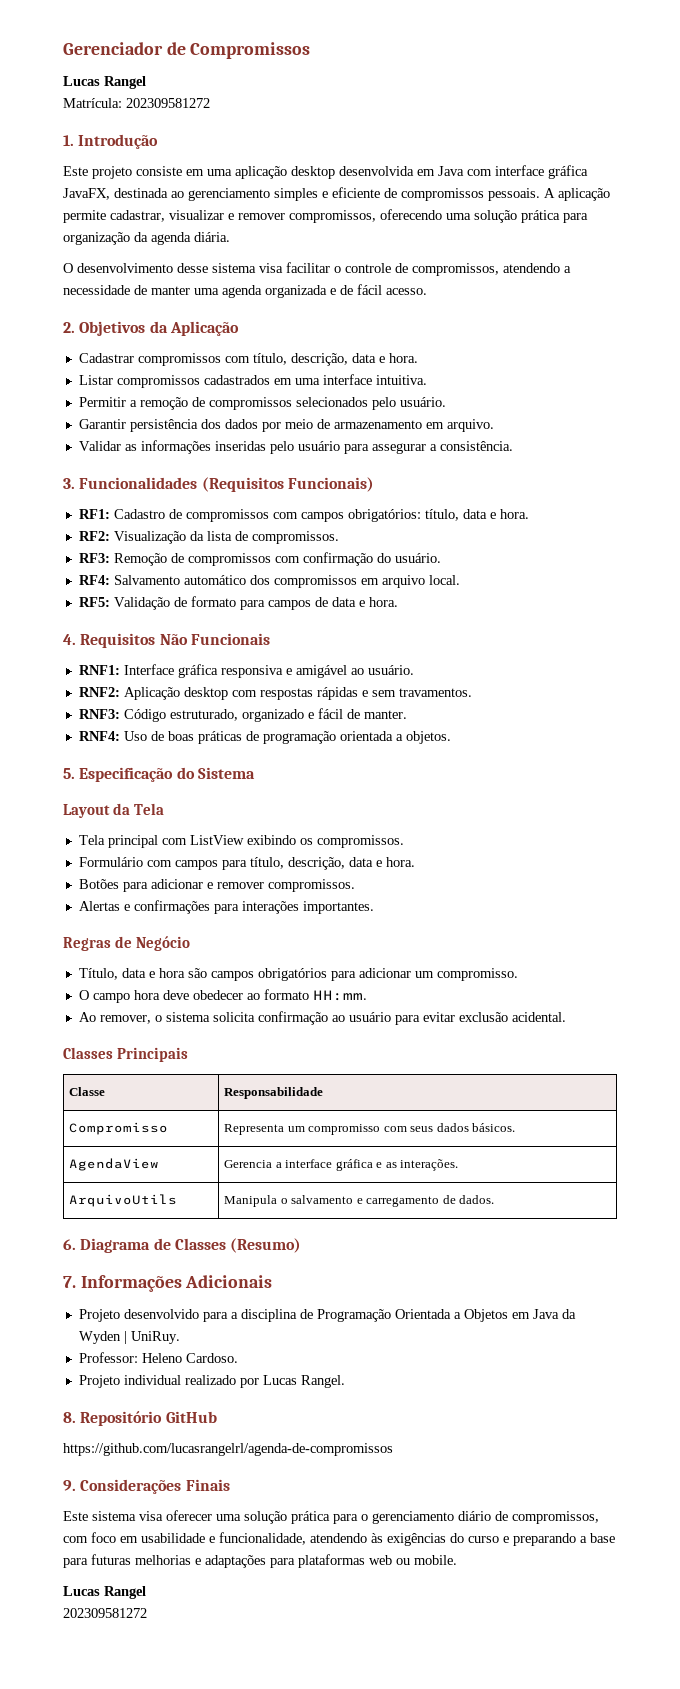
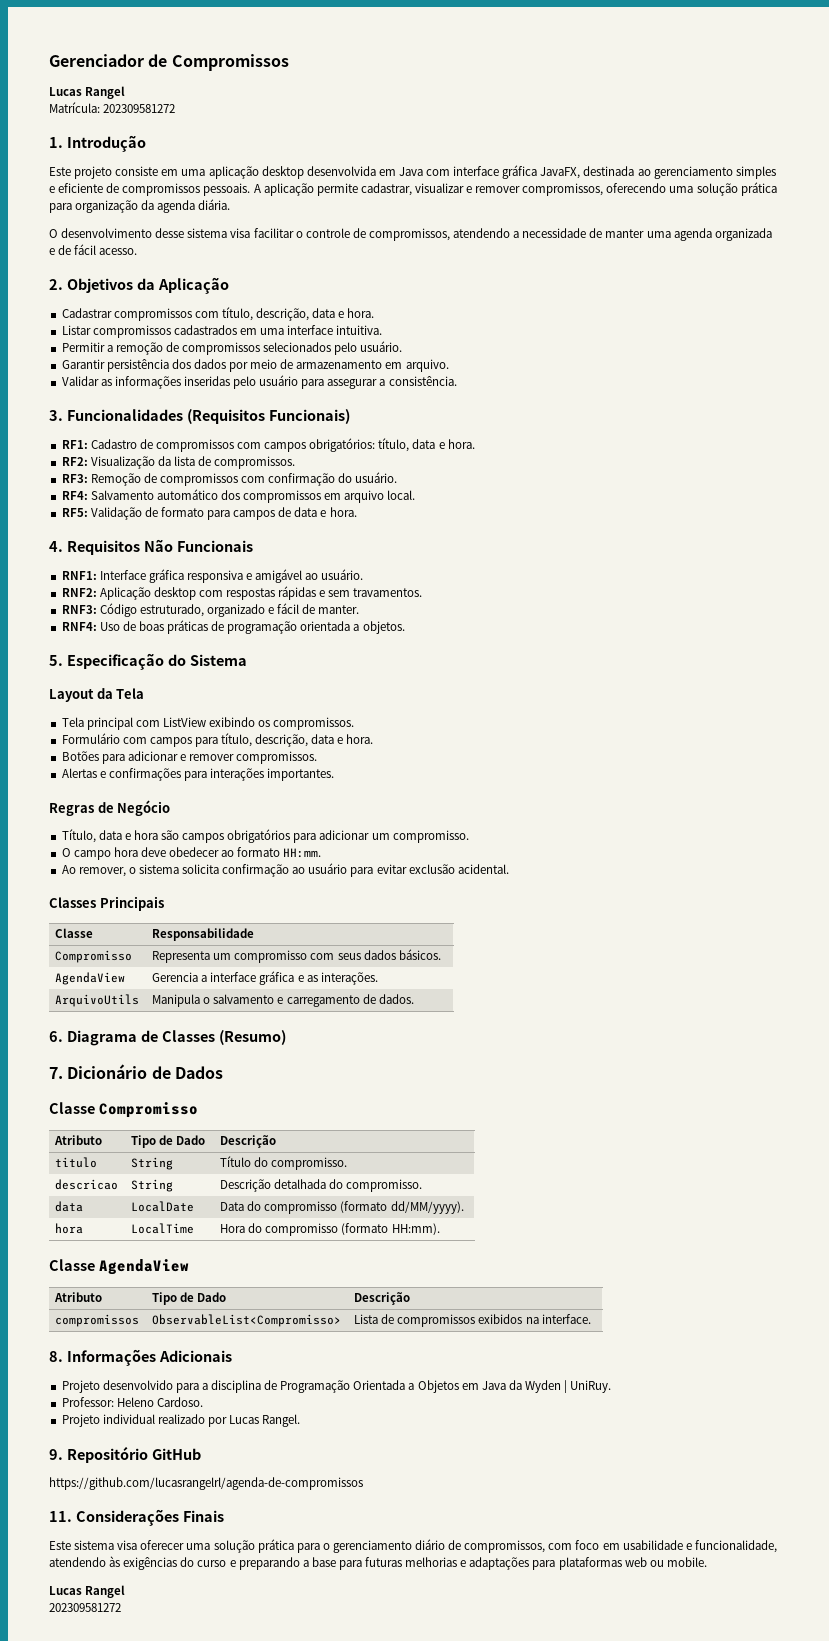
- 7. Informações Adicionais
+ 7. Dicionário de Dados
+ Classe Compromisso
+ Atributo | Tipo de Dado | Descrição
+ titulo | String | Título do compromisso.
+ descricao | String | Descrição detalhada do compromisso.
+ data | LocalDate | Data do compromisso (formato dd/MM/yyyy).
+ hora | LocalTime | Hora do compromisso (formato HH:mm).
+ Classe AgendaView
+ Atributo | Tipo de Dado | Descrição
+ compromissos | ObservableList<Compromisso> | Lista de compromissos exibidos na interface.
+ 8. Informações Adicionais
- 8. Repositório GitHub
+ 9. Repositório GitHub
- 9. Considerações Finais
+ 11. Considerações Finais

